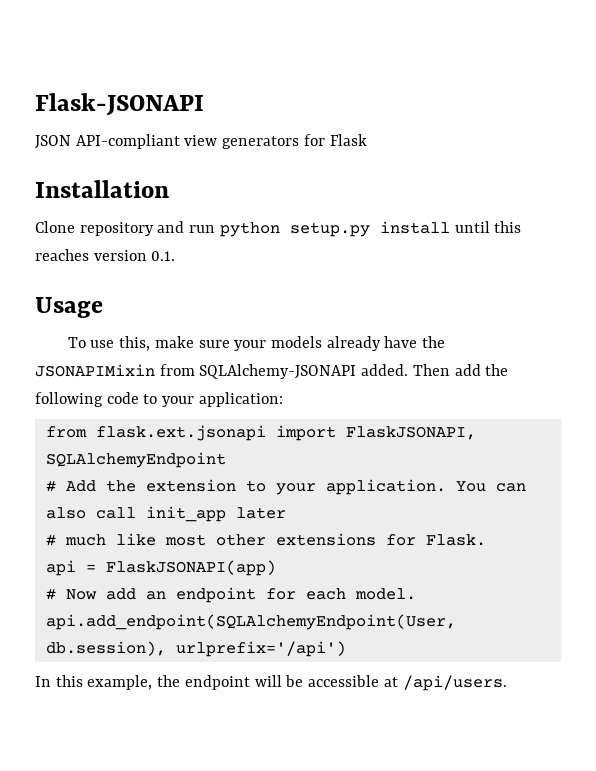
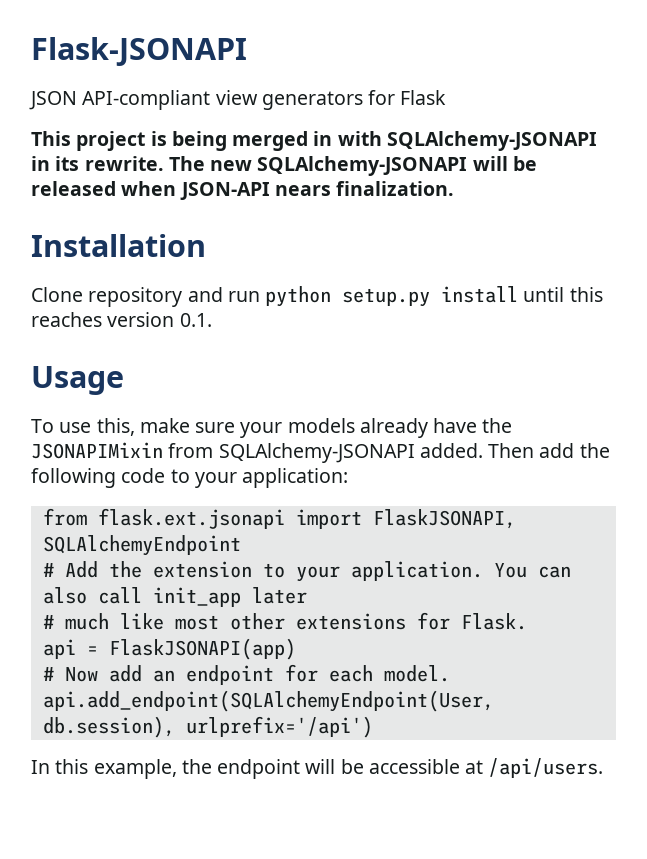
+ This project is being merged in with SQLAlchemy-JSONAPI in its rewrite. The new SQLAlchemy-JSONAPI will be released when JSON-API nears finalization.

